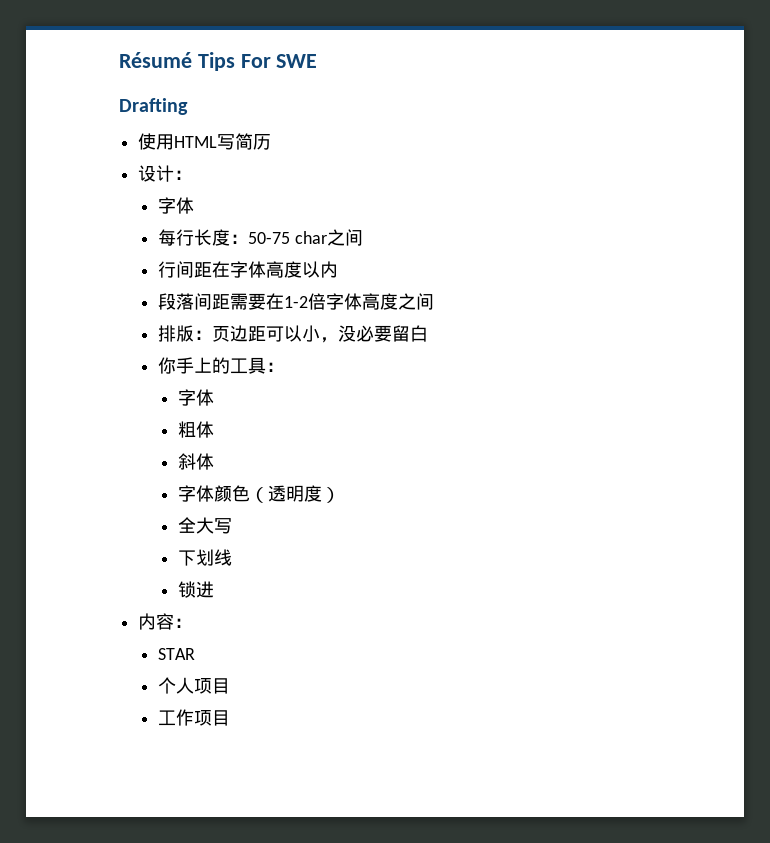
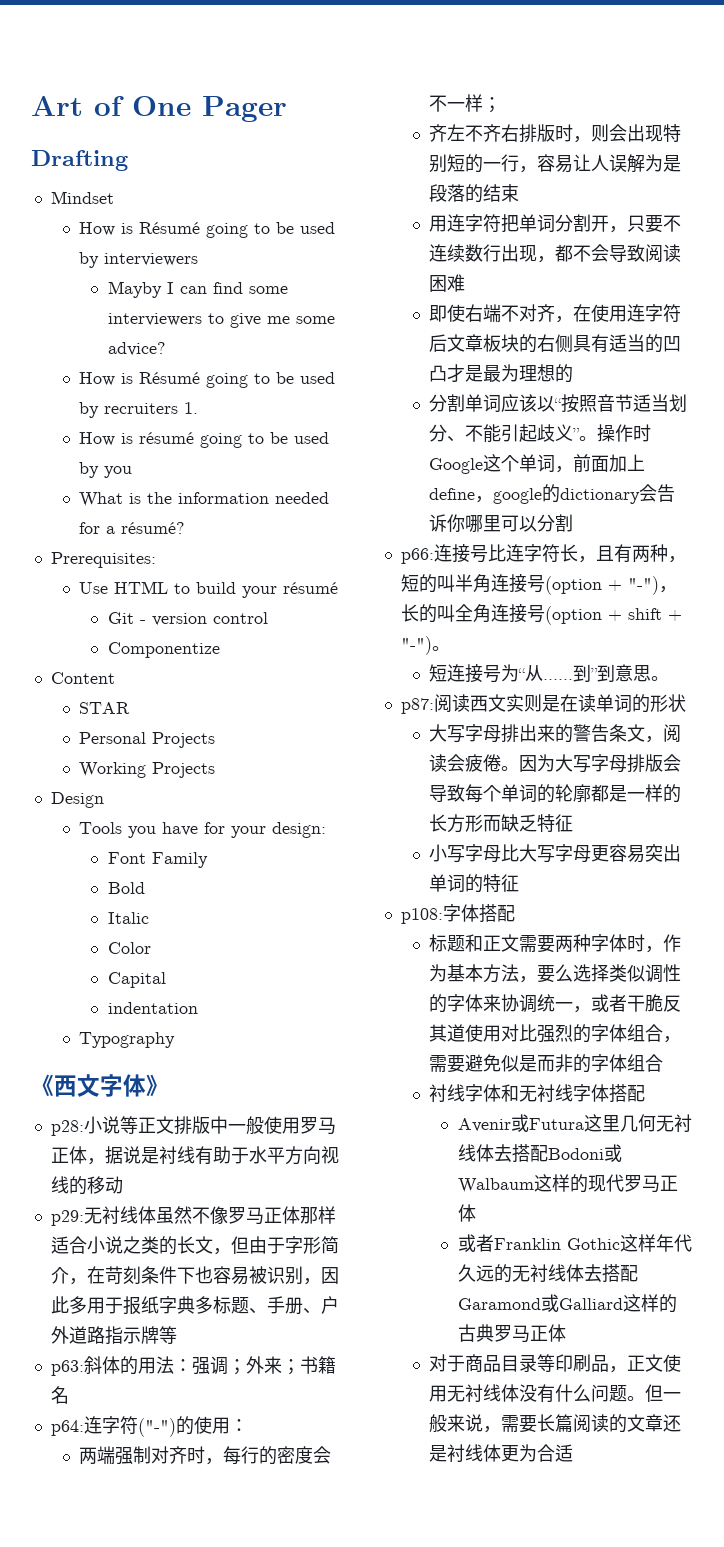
- Résumé Tips For SWE
+ Art of One Pager
  Drafting
- 使用HTML写简历
- 设计：
- 字体
- 每行长度：50-75 char之间
- 行间距在字体高度以内
- 段落间距需要在1-2倍字体高度之间
- 排版：页边距可以小，没必要留白
- 你手上的工具：
- 字体
- 粗体
- 斜体
- 字体颜色（透明度）
- 全大写
- 下划线
- 锁进
- 内容：
+ Mindset
+ How is Résumé going to be used by interviewers
+ Mayby I can find some interviewers to give me some advice?
+ How is Résumé going to be used by recruiters 1.
+ How is résumé going to be used by you
+ What is the information needed for a résumé?
+ Prerequisites:
+ Use HTML to build your résumé
+ Git - version control
+ Componentize
+ Content
  STAR
- 个人项目
- 工作项目
+ Personal Projects
+ Working Projects
+ Design
+ Tools you have for your design:
+ Font Family
+ Bold
+ Italic
+ Color
+ Capital
+ indentation
+ Typography
+ 《西文字体》
+ p28:小说等正文排版中一般使用罗马正体，据说是衬线有助于水平方向视线的移动
+ p29:无衬线体虽然不像罗马正体那样适合小说之类的长文，但由于字形简介，在苛刻条件下也容易被识别，因此多用于报纸字典多标题、手册、户外道路指示牌等
+ p63:斜体的用法：强调；外来；书籍名
+ p64:连字符("-")的使用：
+ 两端强制对齐时，每行的密度会不一样；
+ 齐左不齐右排版时，则会出现特别短的一行，容易让人误解为是段落的结束
+ 用连字符把单词分割开，只要不连续数行出现，都不会导致阅读困难
+ 即使右端不对齐，在使用连字符后文章板块的右侧具有适当的凹凸才是最为理想的
+ 分割单词应该以“按照音节适当划分、不能引起歧义”。操作时Google这个单词，前面加上define，google的dictionary会告诉你哪里可以分割
+ p66:连接号比连字符长，且有两种，短的叫半角连接号(option + "-")，长的叫全角连接号(option + shift + "-")。
+ 短连接号为“从……到”到意思。
+ p87:阅读西文实则是在读单词的形状
+ 大写字母排出来的警告条文，阅读会疲倦。因为大写字母排版会导致每个单词的轮廓都是一样的长方形而缺乏特征
+ 小写字母比大写字母更容易突出单词的特征
+ p108:字体搭配
+ 标题和正文需要两种字体时，作为基本方法，要么选择类似调性的字体来协调统一，或者干脆反其道使用对比强烈的字体组合，需要避免似是而非的字体组合
+ 衬线字体和无衬线字体搭配
+ Avenir或Futura这里几何无衬线体去搭配Bodoni或Walbaum这样的现代罗马正体
+ 或者Franklin Gothic这样年代久远的无衬线体去搭配Garamond或Galliard这样的古典罗马正体
+ 对于商品目录等印刷品，正文使用无衬线体没有什么问题。但一般来说，需要长篇阅读的文章还是衬线体更为合适

